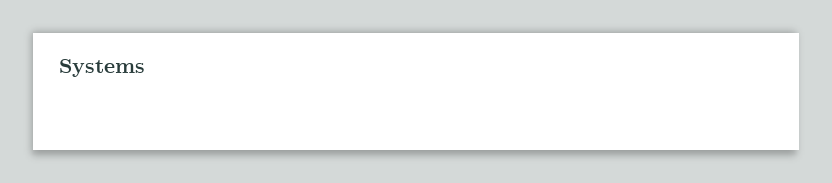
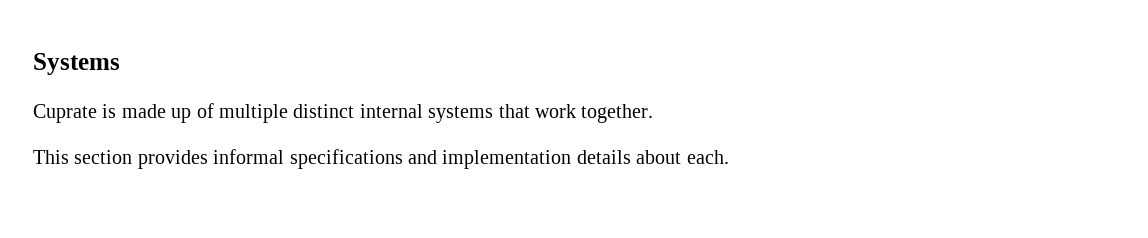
+ Cuprate is made up of multiple distinct internal systems that work together.
+ This section provides informal specifications and implementation details about each.

